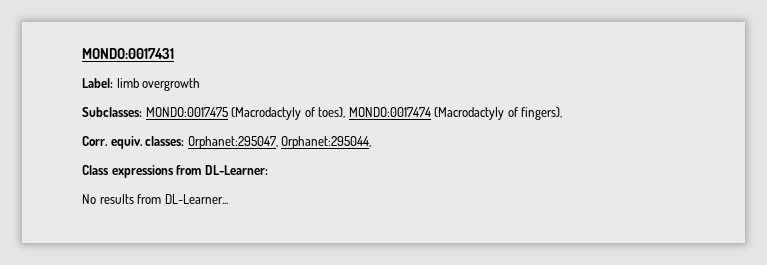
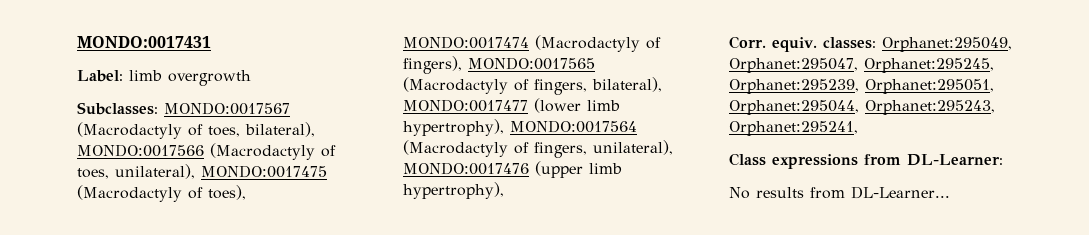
- Subclasses: MONDO:0017475 (Macrodactyly of toes), MONDO:0017474 (Macrodactyly of fingers),
- Corr. equiv. classes: Orphanet:295047, Orphanet:295044,
+ Subclasses: MONDO:0017567 (Macrodactyly of toes, bilateral), MONDO:0017566 (Macrodactyly of toes, unilateral), MONDO:0017475 (Macrodactyly of toes), MONDO:0017474 (Macrodactyly of fingers), MONDO:0017565 (Macrodactyly of fingers, bilateral), MONDO:0017477 (lower limb hypertrophy), MONDO:0017564 (Macrodactyly of fingers, unilateral), MONDO:0017476 (upper limb hypertrophy),
+ Corr. equiv. classes: Orphanet:295049, Orphanet:295047, Orphanet:295245, Orphanet:295239, Orphanet:295051, Orphanet:295044, Orphanet:295243, Orphanet:295241,

